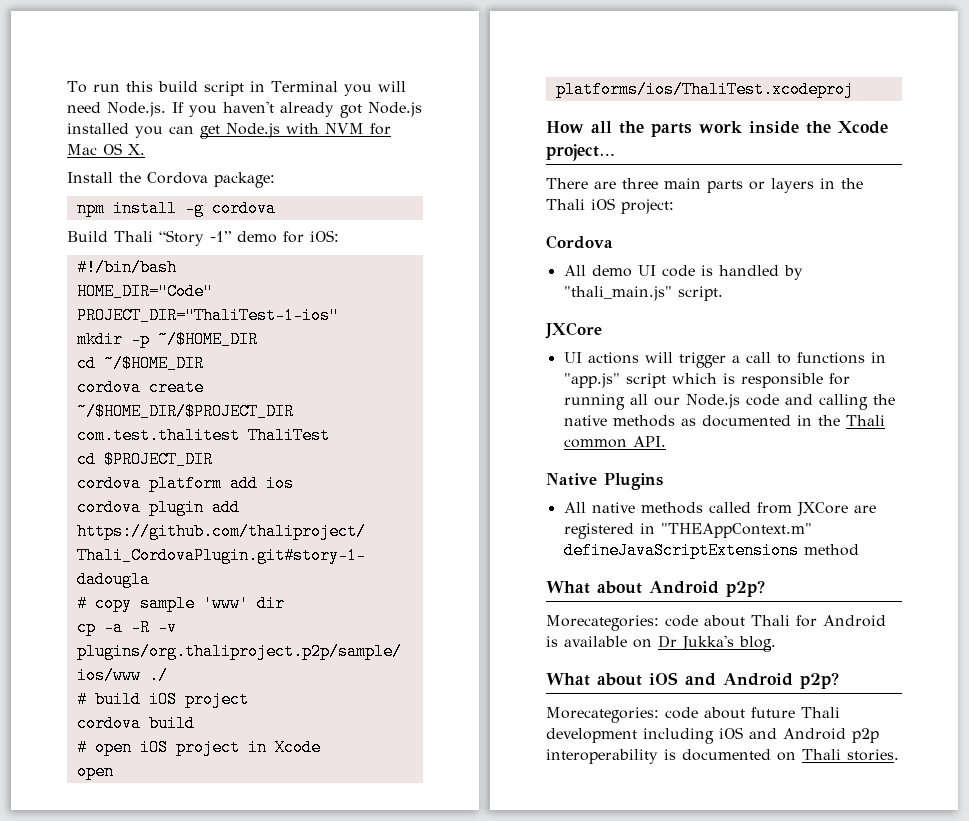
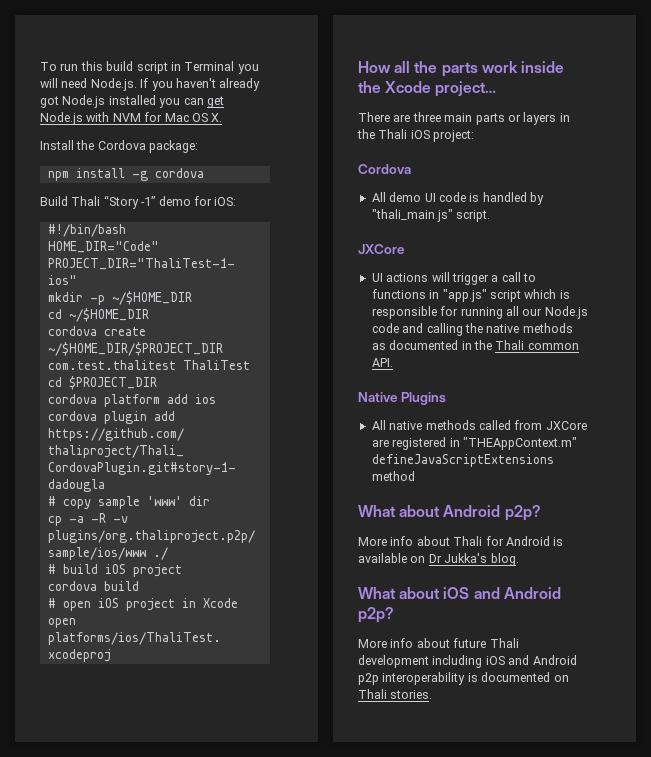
- Morecategories: code about Thali for Android is available on Dr Jukka's blog.
+ More info about Thali for Android is available on Dr Jukka's blog.
- Morecategories: code about future Thali development including iOS and Android p2p interoperability is documented on Thali stories.
+ More info about future Thali development including iOS and Android p2p interoperability is documented on Thali stories.

